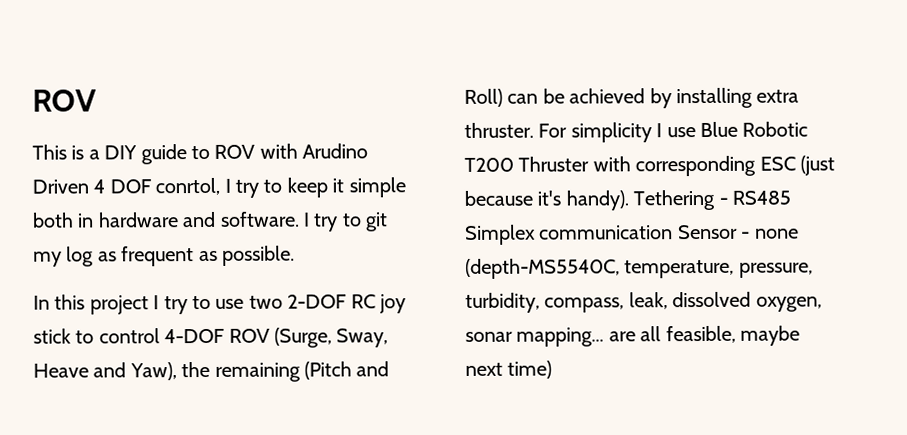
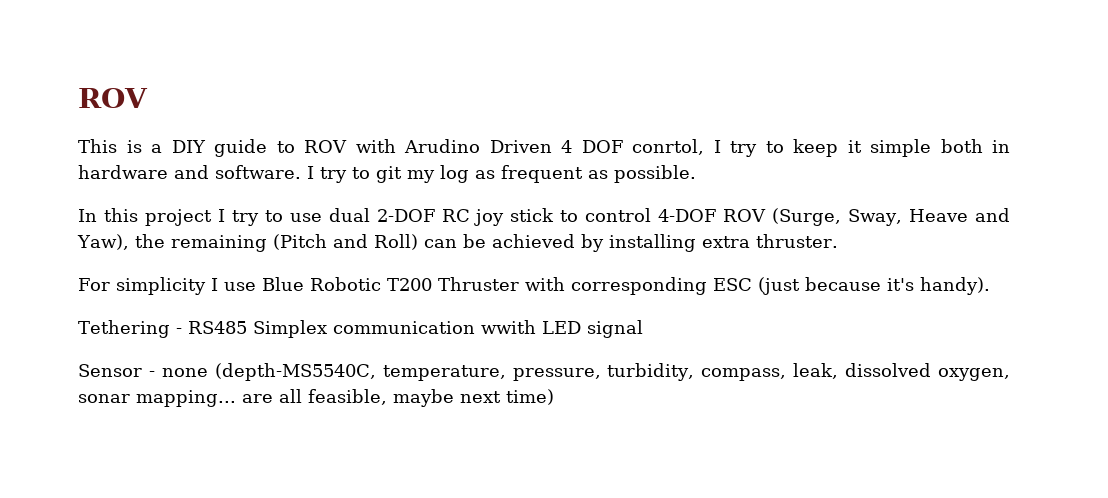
- In this project I try to use two 2-DOF RC joy stick to control 4-DOF ROV (Surge, Sway, Heave and Yaw), the remaining (Pitch and Roll) can be achieved by installing extra thruster. For simplicity I use Blue Robotic T200 Thruster with corresponding ESC (just because it's handy). Tethering - RS485 Simplex communication Sensor - none (depth-MS5540C, temperature, pressure, turbidity, compass, leak, dissolved oxygen, sonar mapping... are all feasible, maybe next time)
+ In this project I try to use dual 2-DOF RC joy stick to control 4-DOF ROV (Surge, Sway, Heave and Yaw), the remaining (Pitch and Roll) can be achieved by installing extra thruster.
+ For simplicity I use Blue Robotic T200 Thruster with corresponding ESC (just because it's handy).
+ Tethering - RS485 Simplex communication wwith LED signal
+ Sensor - none (depth-MS5540C, temperature, pressure, turbidity, compass, leak, dissolved oxygen, sonar mapping... are all feasible, maybe next time)

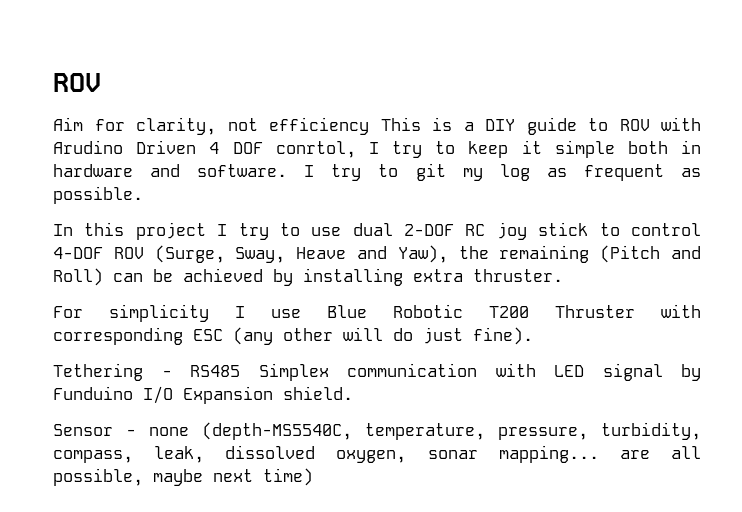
- This is a DIY guide to ROV with Arudino Driven 4 DOF conrtol, I try to keep it simple both in hardware and software.
+ Aim for clarity, not efficiency This is a DIY guide to ROV with Arudino Driven 4 DOF conrtol, I try to keep it simple both in hardware and software.
- For simplicity I use Blue Robotic T200 Thruster with corresponding ESC (just because it's handy).
+ For simplicity I use Blue Robotic T200 Thruster with corresponding ESC (any other will do just fine).
- Tethering - RS485 Simplex communication wwith LED signal
+ Tethering - RS485 Simplex communication with LED signal by Funduino I/O Expansion shield.
- Sensor - none (depth-MS5540C, temperature, pressure, turbidity, compass, leak, dissolved oxygen, sonar mapping... are all feasible, maybe next time)
+ Sensor - none (depth-MS5540C, temperature, pressure, turbidity, compass, leak, dissolved oxygen, sonar mapping... are all possible, maybe next time)

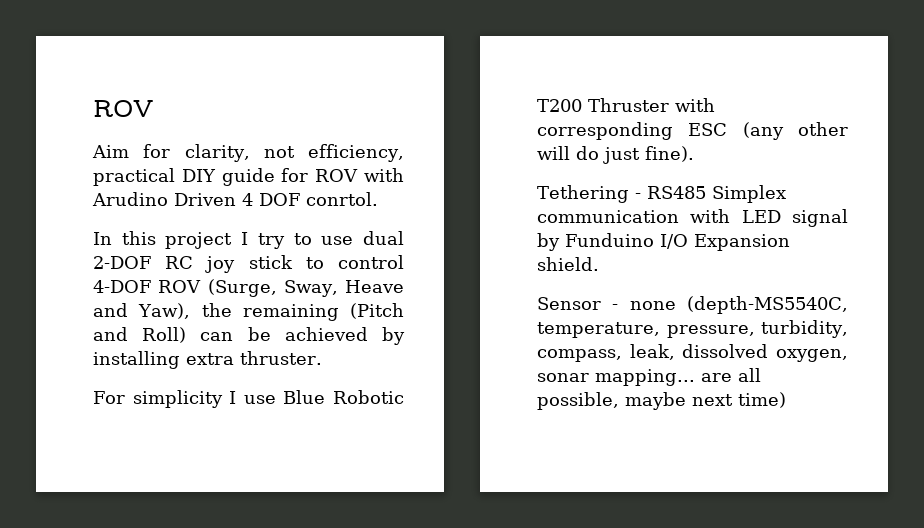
- Aim for clarity, not efficiency This is a DIY guide to ROV with Arudino Driven 4 DOF conrtol, I try to keep it simple both in hardware and software. I try to git my log as frequent as possible.
+ Aim for clarity, not efficiency, practical DIY guide for ROV with Arudino Driven 4 DOF conrtol.

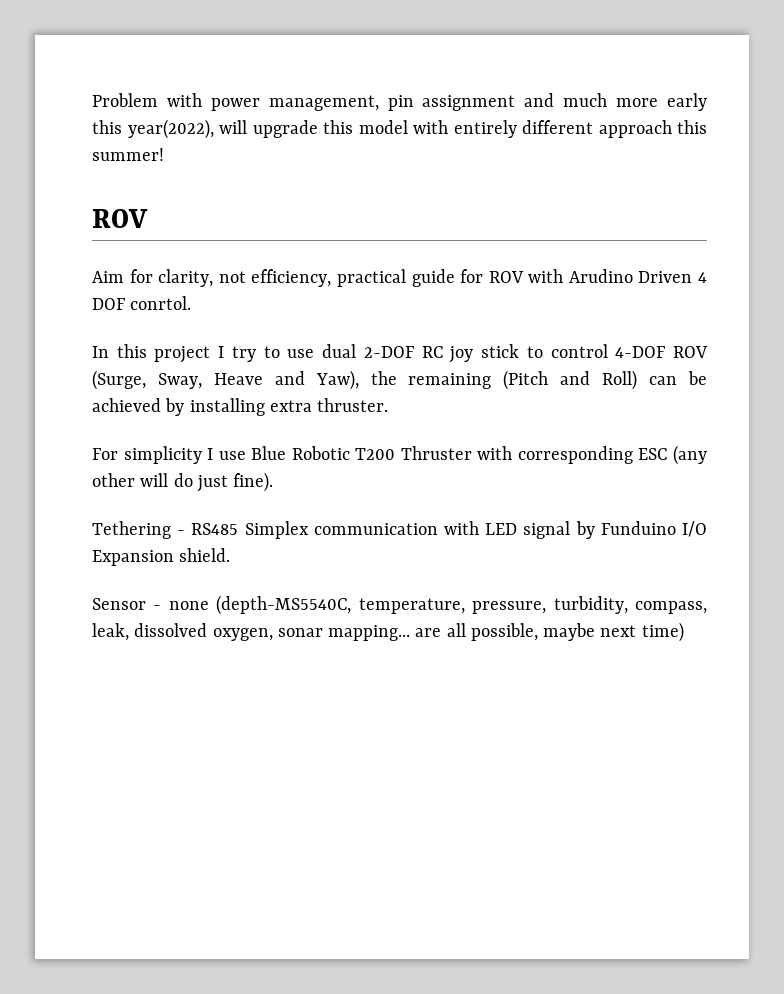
+ Problem with power management, pin assignment and much more early this year(2022), will upgrade this model with entirely different approach this summer!
- Aim for clarity, not efficiency, practical DIY guide for ROV with Arudino Driven 4 DOF conrtol.
+ Aim for clarity, not efficiency, practical guide for ROV with Arudino Driven 4 DOF conrtol.

